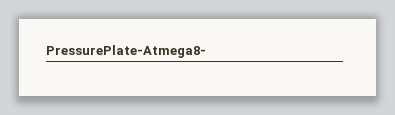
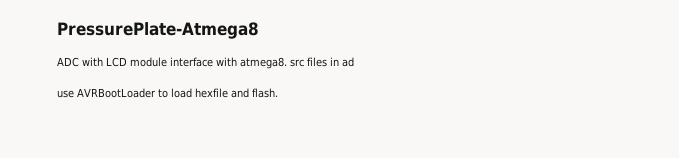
- PressurePlate-Atmega8-
+ PressurePlate-Atmega8
+ ADC with LCD module interface with atmega8. src files in ad
+ use AVRBootLoader to load hexfile and flash.

